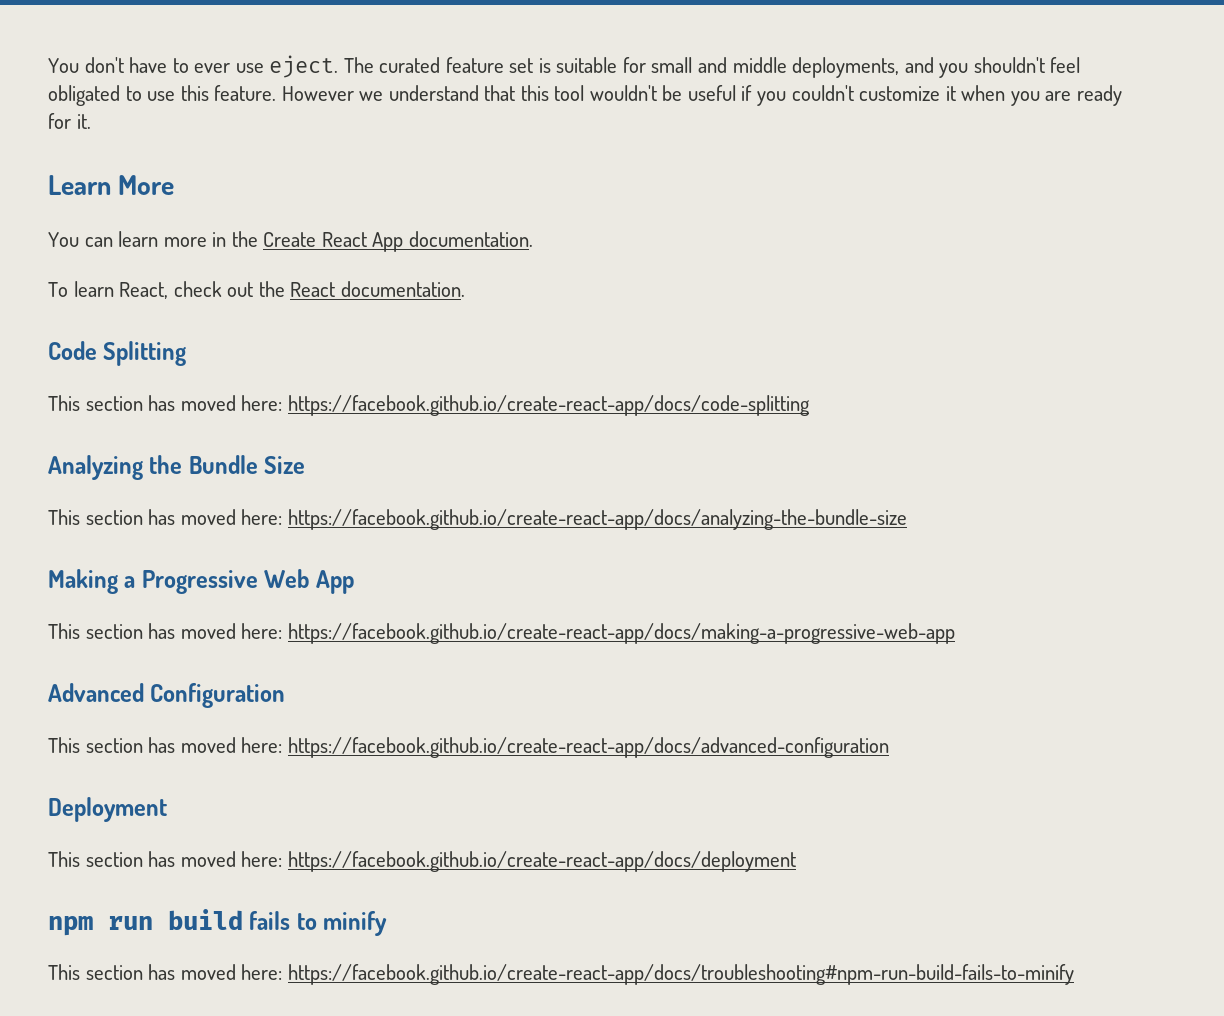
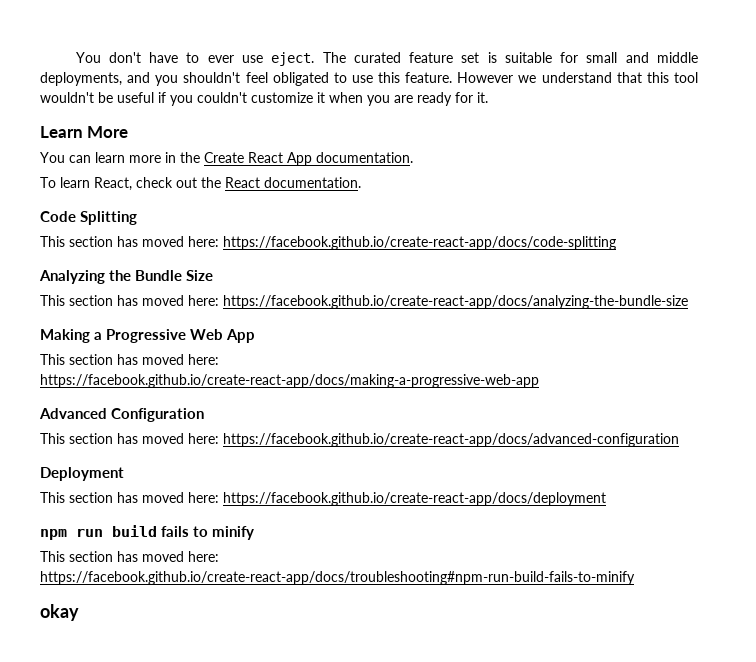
+ okay

